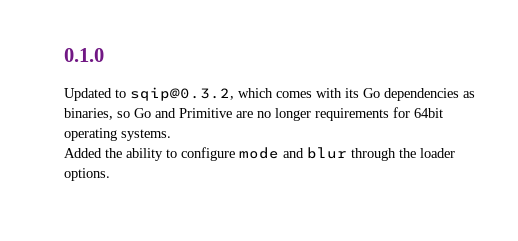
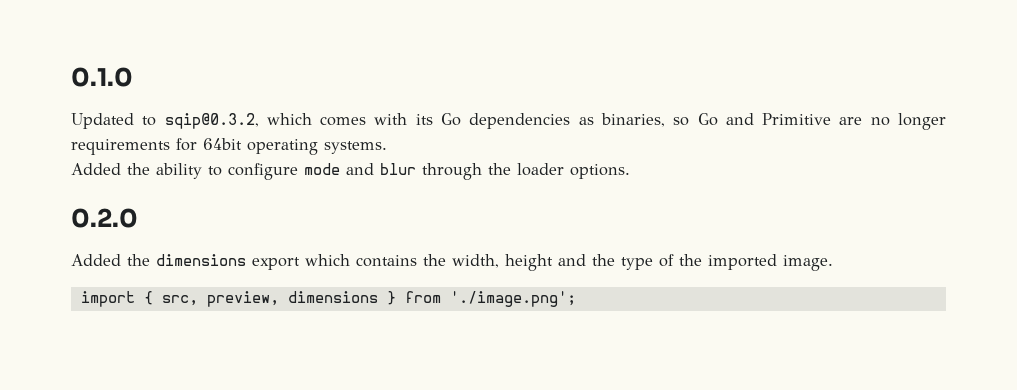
+ 0.2.0
+ Added the dimensions export which contains the width, height and the type of the imported image.
+ import { src, preview, dimensions } from './image.png';

